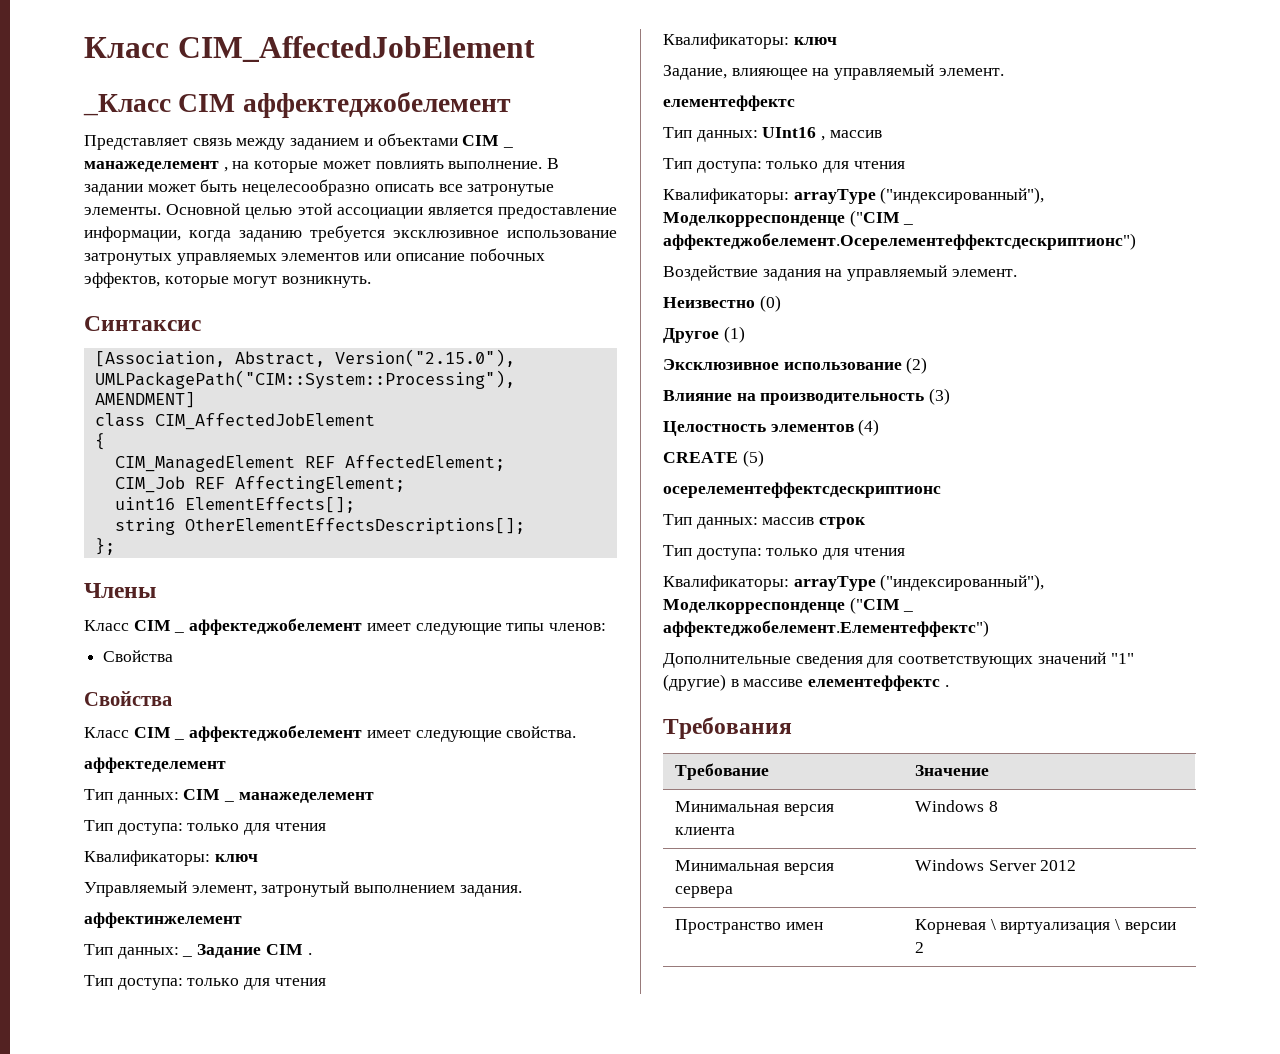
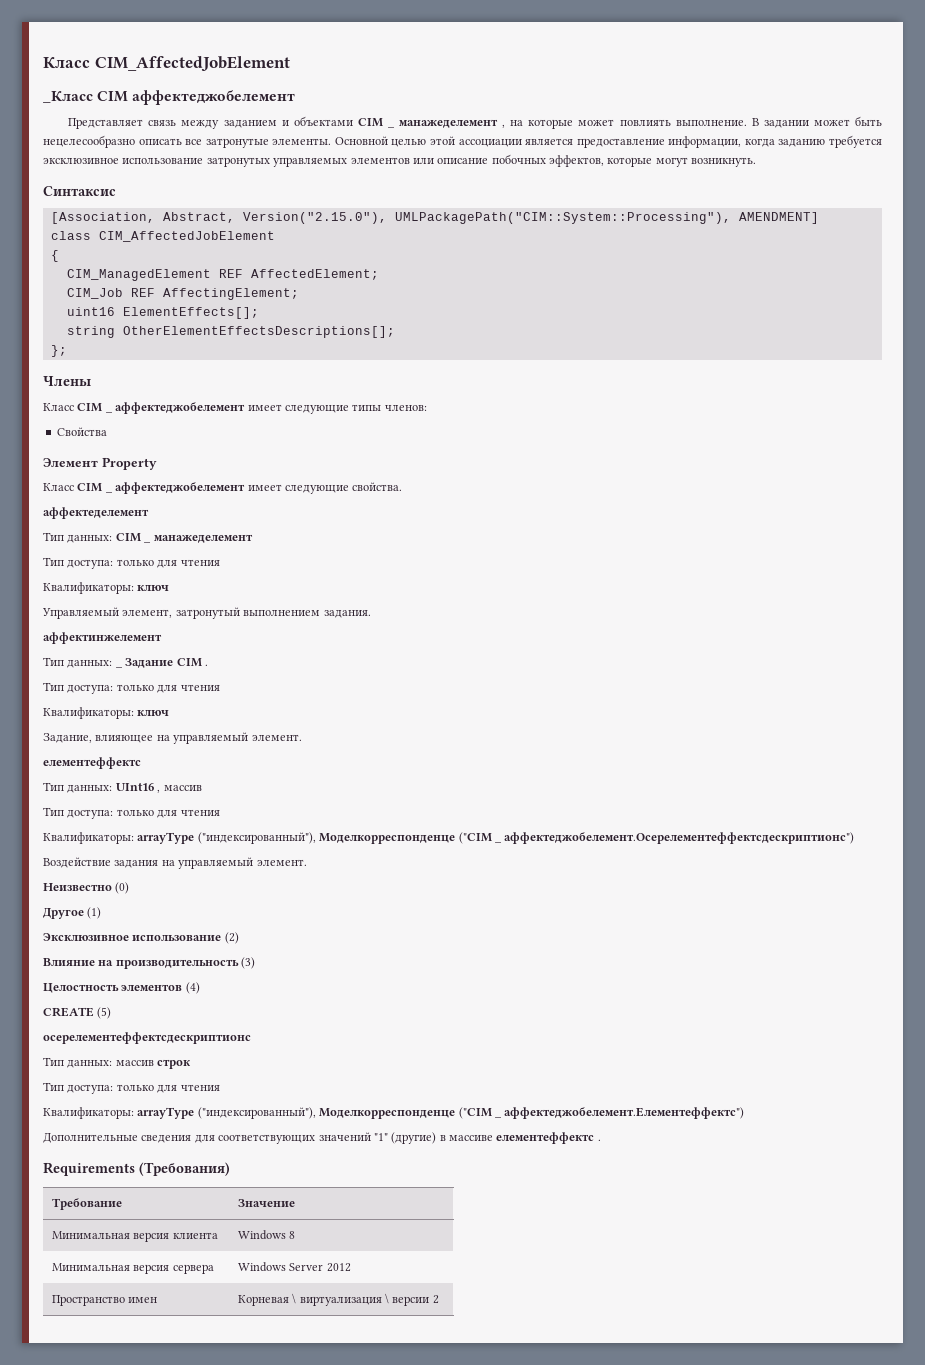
  Класс CIM _ аффектеджобелемент имеет следующие типы членов:
  Свойства
- Свойства
+ Элемент Property
- Требования
+ Requirements (Требования)

